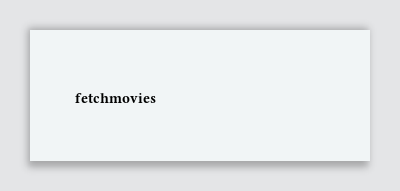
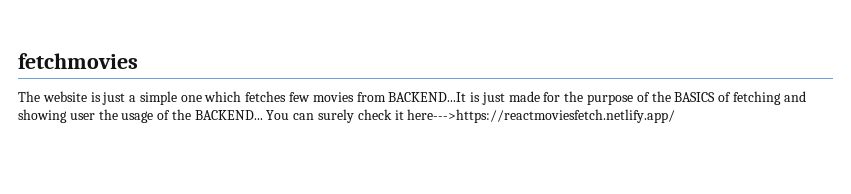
+ The website is just a simple one which fetches few movies from BACKEND...It is just made for the purpose of the BASICS of fetching and showing user the usage of the BACKEND... You can surely check it here--->https://reactmoviesfetch.netlify.app/

